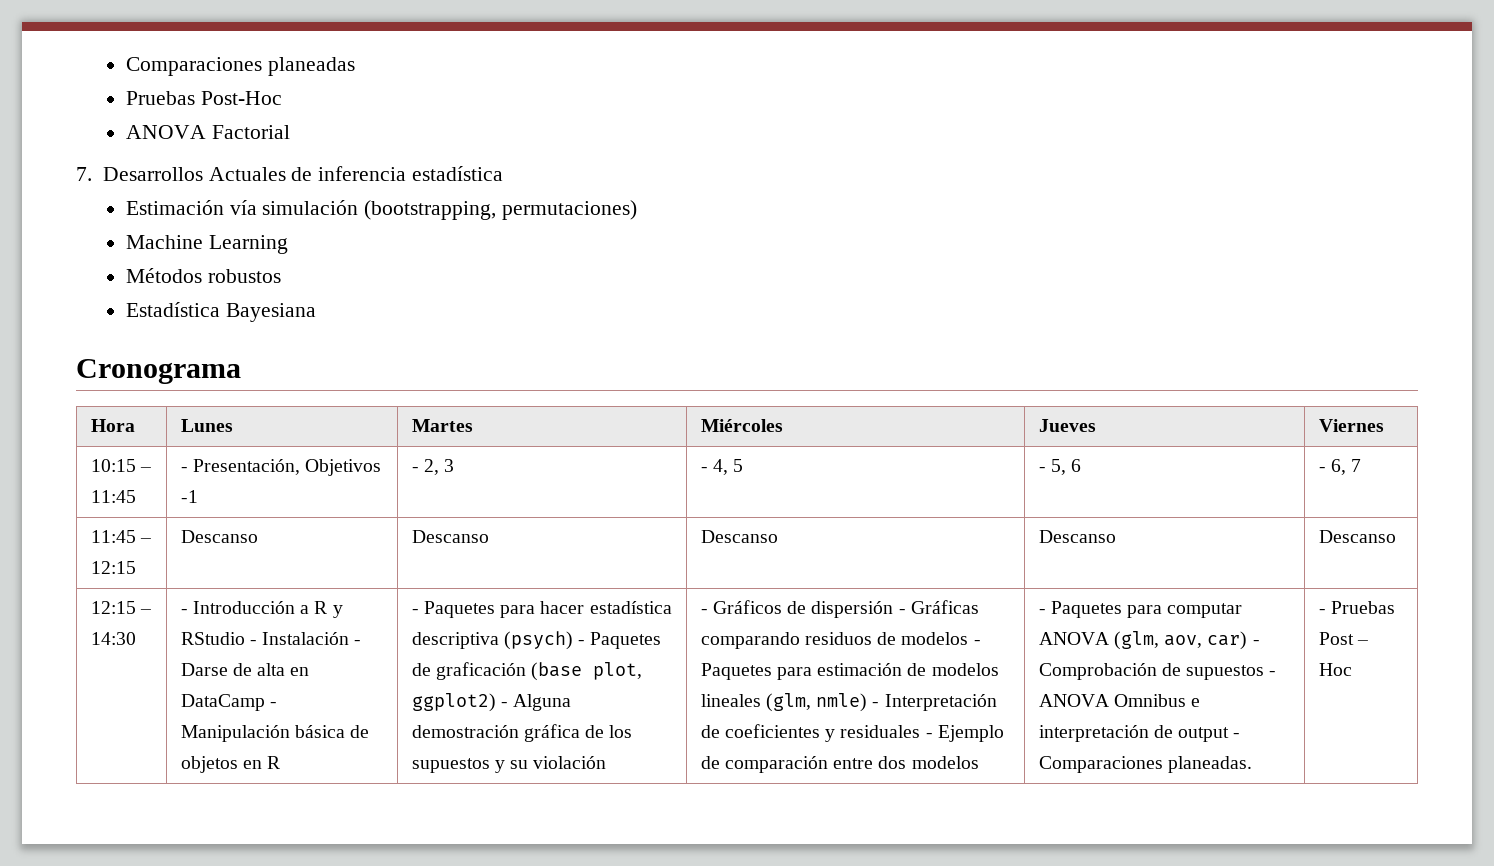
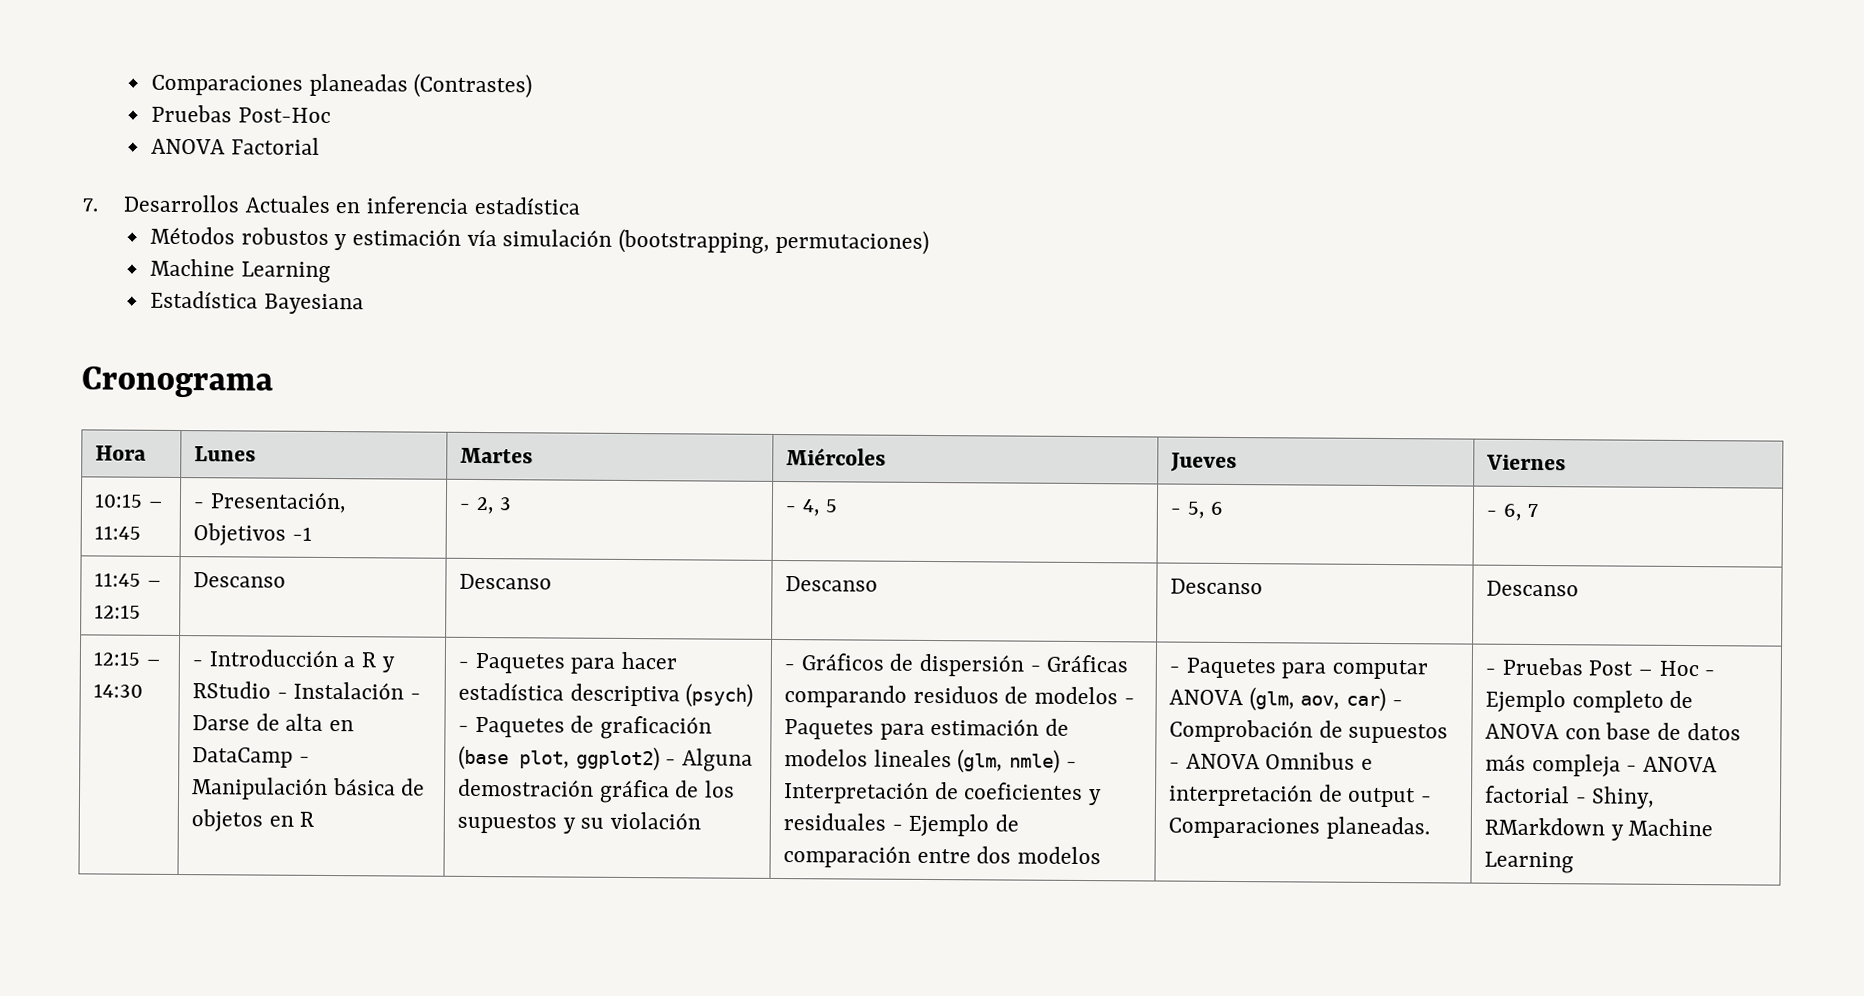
- Comparaciones planeadas
+ Comparaciones planeadas (Contrastes)
- 7. Desarrollos Actuales de inferencia estadística
+ 7. Desarrollos Actuales en inferencia estadística
- Estimación vía simulación (bootstrapping, permutaciones)
+ Métodos robustos y estimación vía simulación (bootstrapping, permutaciones)
- Métodos robustos
- - Pruebas Post – Hoc
+ - Pruebas Post – Hoc - Ejemplo completo de ANOVA con base de datos más compleja - ANOVA factorial - Shiny, RMarkdown y Machine Learning

